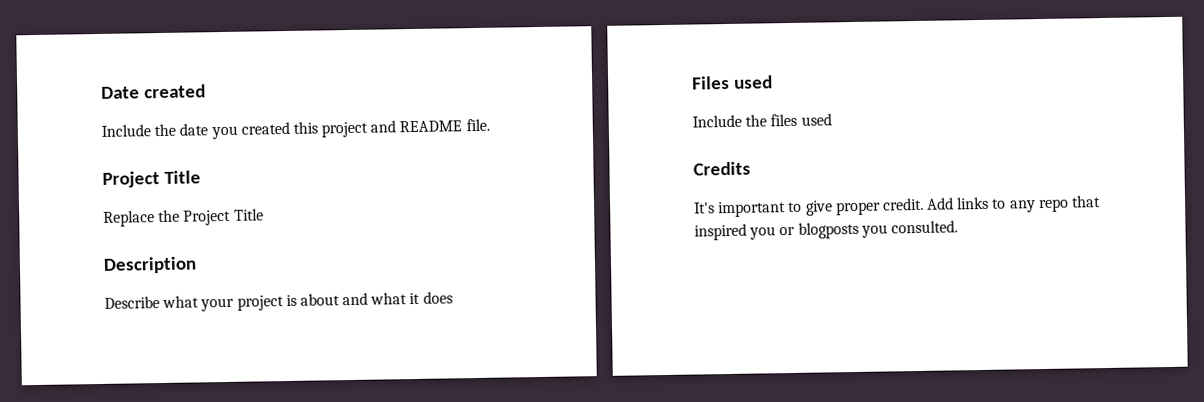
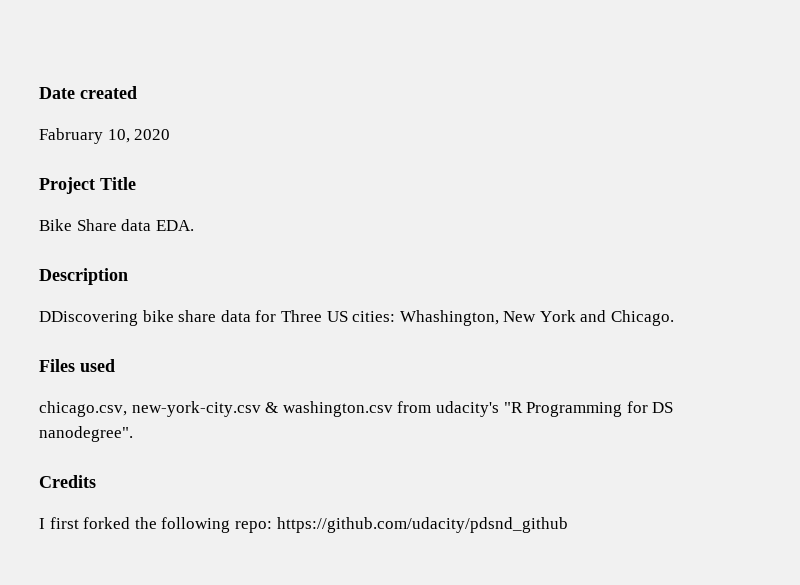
- Include the date you created this project and README file.
+ Fabruary 10, 2020
  Project Title
- Replace the Project Title
+ Bike Share data EDA.
  Description
- Describe what your project is about and what it does
+ DDiscovering bike share data for Three US cities: Whashington, New York and Chicago.
  Files used
- Include the files used
+ chicago.csv, new-york-city.csv & washington.csv from udacity's "R Programming for DS nanodegree".
  Credits
- It's important to give proper credit. Add links to any repo that inspired you or blogposts you consulted.
+ I first forked the following repo: https://github.com/udacity/pdsnd_github

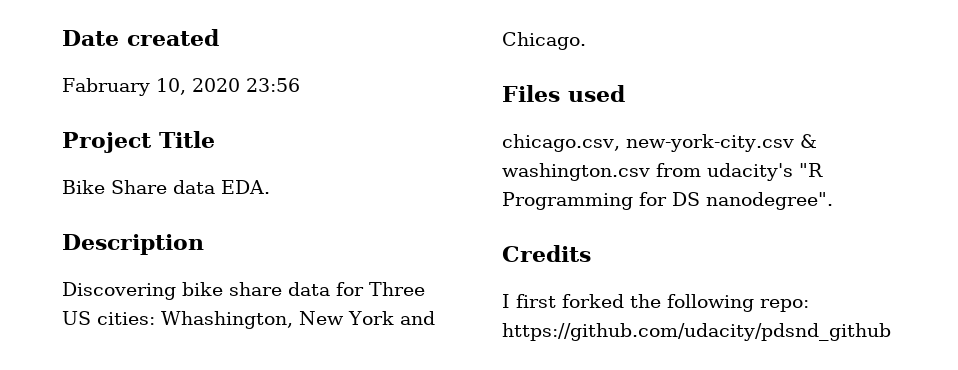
- Fabruary 10, 2020
+ Fabruary 10, 2020 23:56
- DDiscovering bike share data for Three US cities: Whashington, New York and Chicago.
+ Discovering bike share data for Three US cities: Whashington, New York and Chicago.

